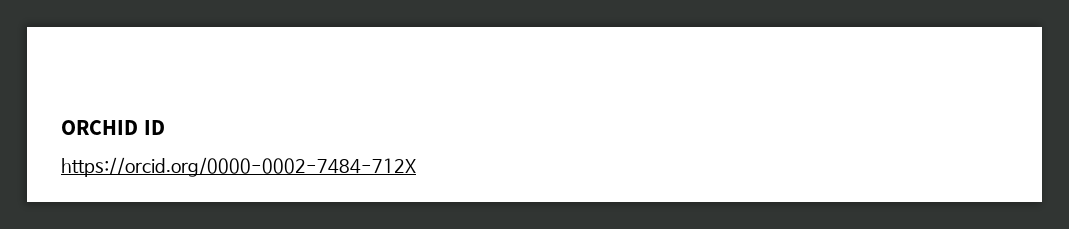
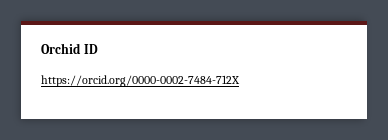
- ORCHID ID
+ Orchid ID

